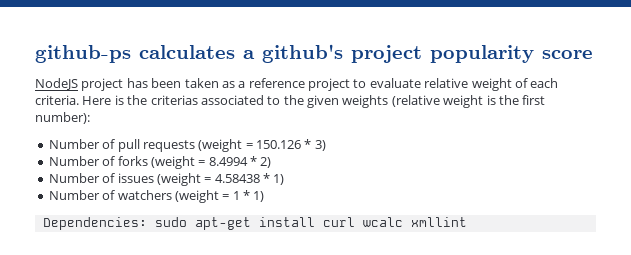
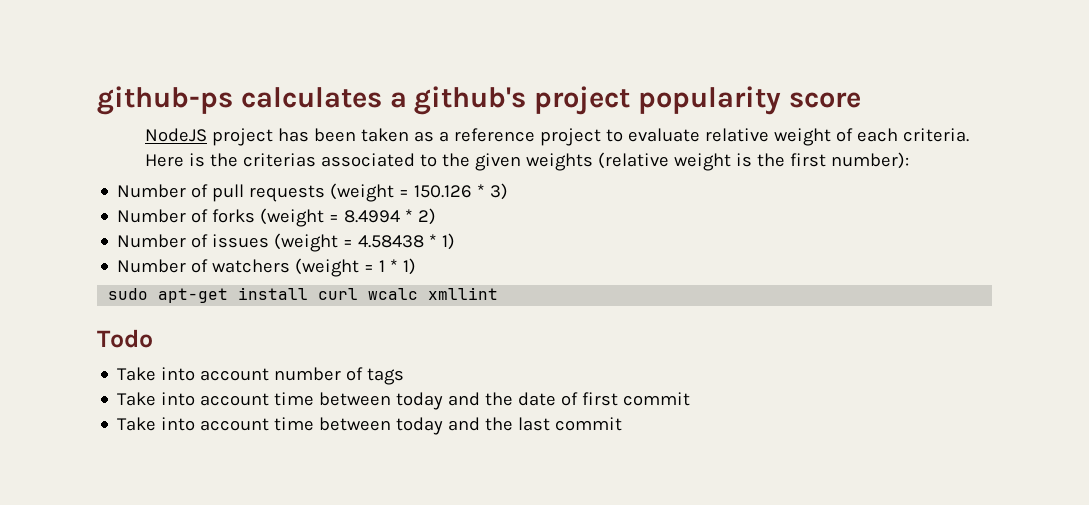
- NodeJS project has been taken as a reference project to evaluate relative weight of each criteria. Here is the criterias associated to the given weights (relative weight is the first number):
+ NodeJS project has been taken as a reference project to evaluate relative weight of each criteria.
+ Here is the criterias associated to the given weights (relative weight is the first number):
- Dependencies: sudo apt-get install curl wcalc xmllint
+ sudo apt-get install curl wcalc xmllint
+ Todo
+ Take into account number of tags
+ Take into account time between today and the date of first commit
+ Take into account time between today and the last commit

